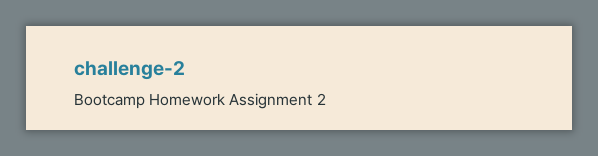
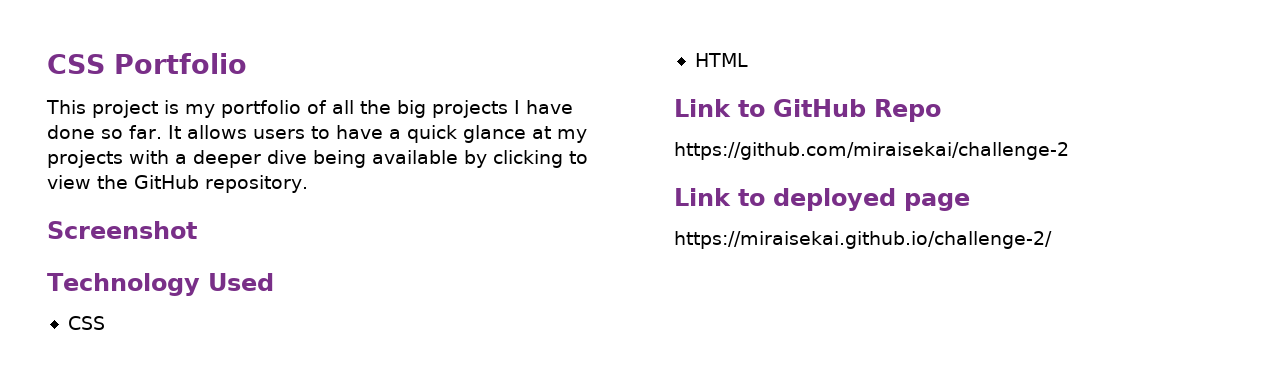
- challenge-2
- Bootcamp Homework Assignment 2
+ CSS Portfolio
+ This project is my portfolio of all the big projects I have done so far. It allows users to have a quick glance at my projects with a deeper dive being available by clicking to view the GitHub repository.
+ Screenshot
+ Technology Used
+ CSS
+ HTML
+ Link to GitHub Repo
+ https://github.com/miraisekai/challenge-2
+ Link to deployed page
+ https://miraisekai.github.io/challenge-2/

